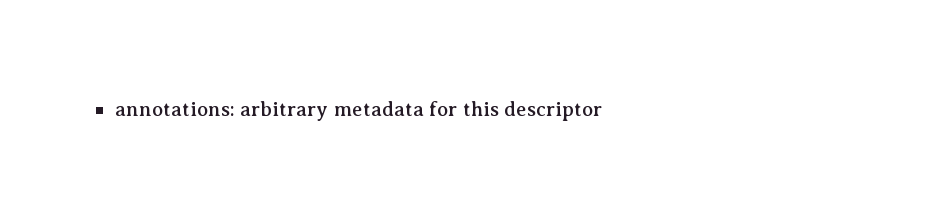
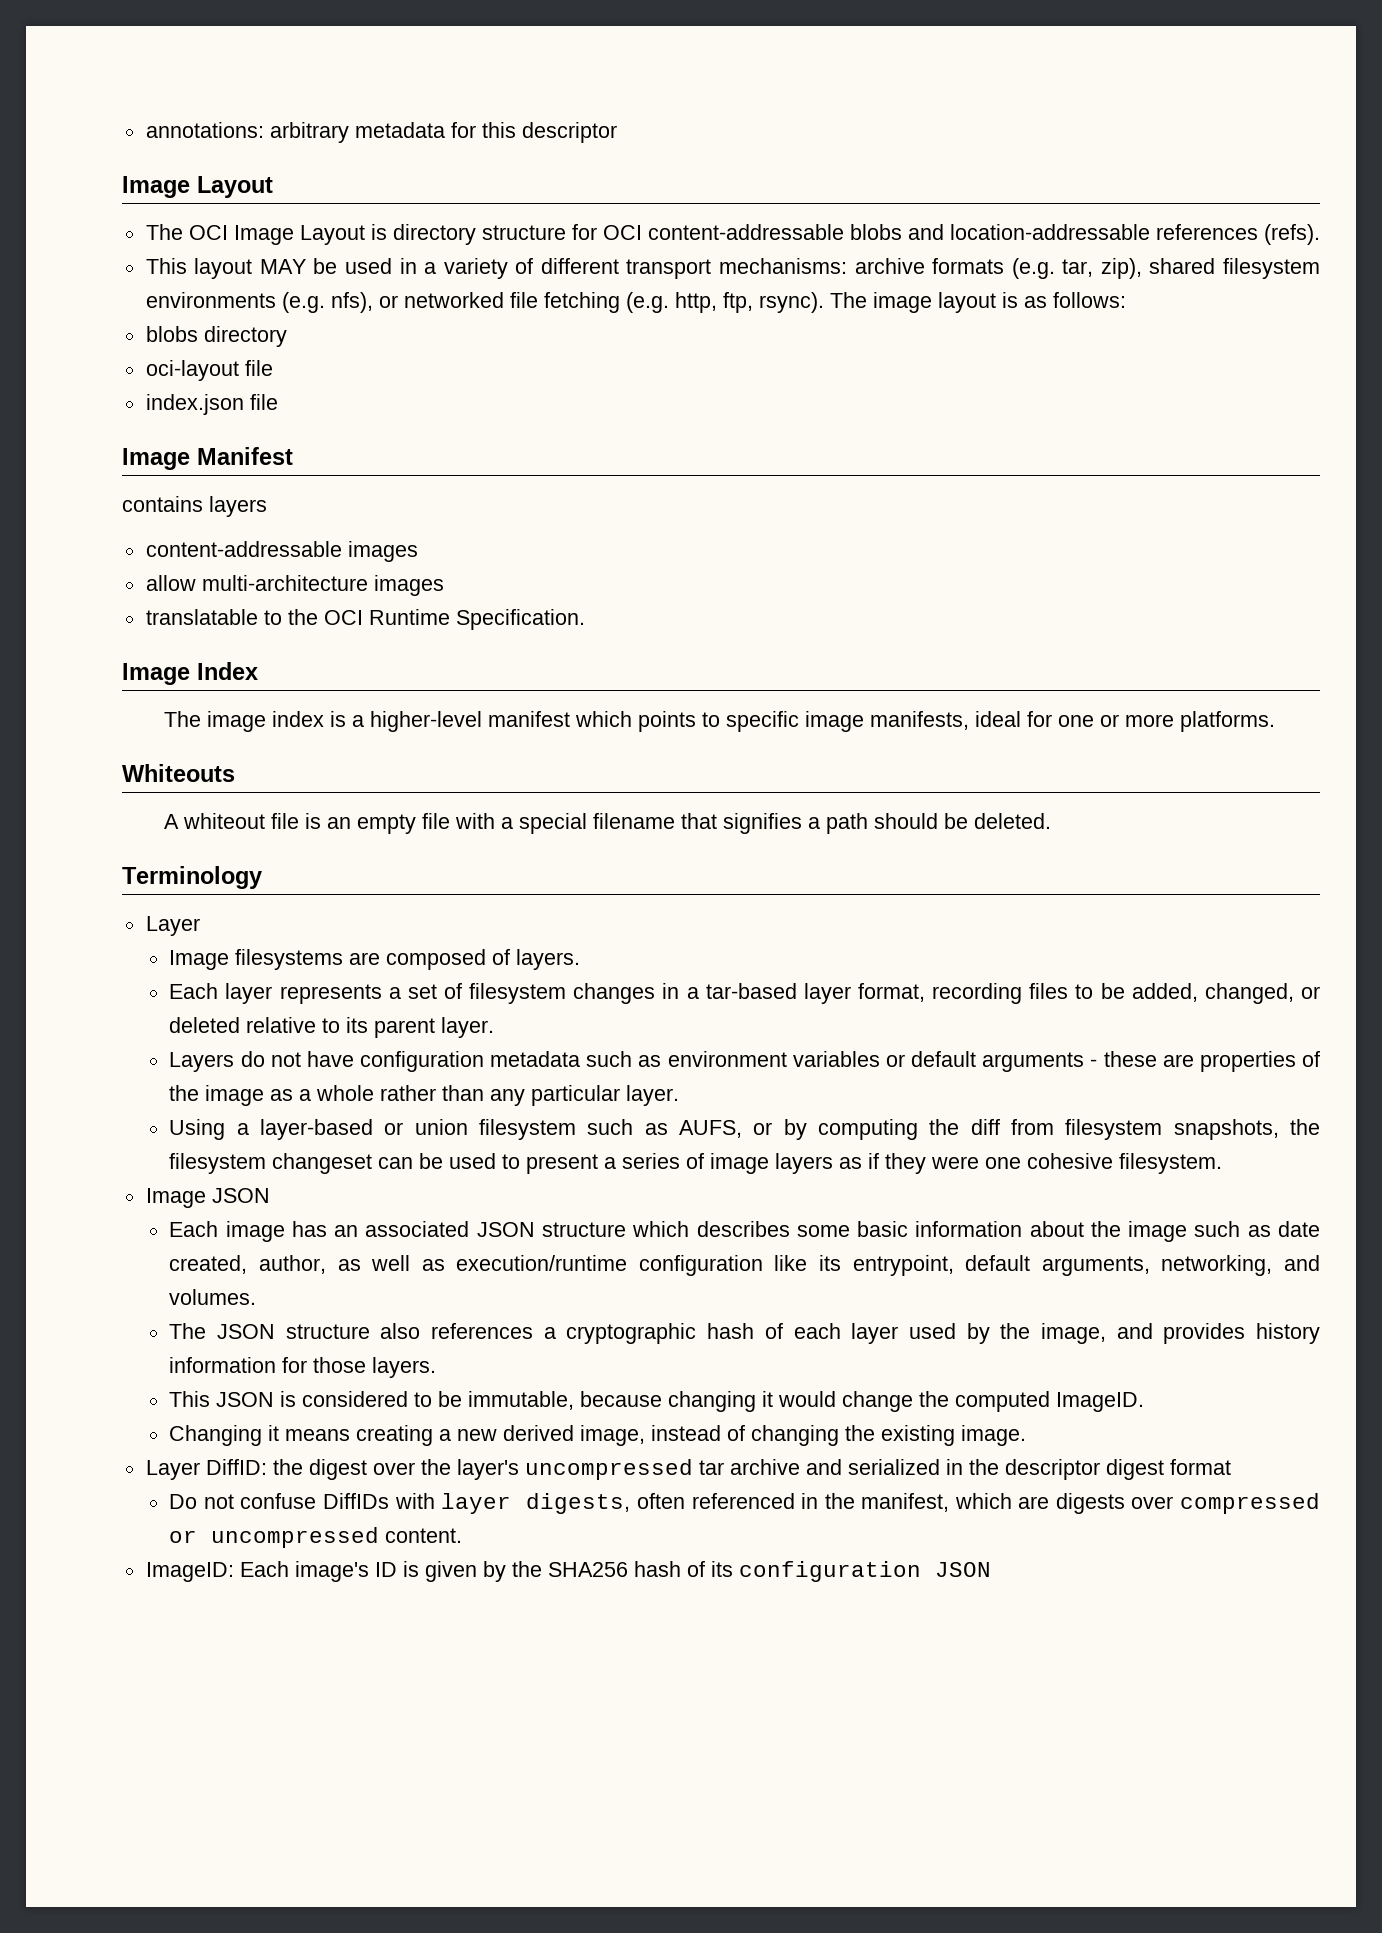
  annotations: arbitrary metadata for this descriptor
+ Image Layout
+ The OCI Image Layout is directory structure for OCI content-addressable blobs and location-addressable references (refs).
+ This layout MAY be used in a variety of different transport mechanisms: archive formats (e.g. tar, zip), shared filesystem environments (e.g. nfs), or networked file fetching (e.g. http, ftp, rsync). The image layout is as follows:
+ blobs directory
+ oci-layout file
+ index.json file
+ Image Manifest
+ contains layers
+ content-addressable images
+ allow multi-architecture images
+ translatable to the OCI Runtime Specification.
+ Image Index
+ The image index is a higher-level manifest which points to specific image manifests, ideal for one or more platforms.
+ Whiteouts
+ A whiteout file is an empty file with a special filename that signifies a path should be deleted.
+ Terminology
+ Layer
+ Image filesystems are composed of layers.
+ Each layer represents a set of filesystem changes in a tar-based layer format, recording files to be added, changed, or deleted relative to its parent layer.
+ Layers do not have configuration metadata such as environment variables or default arguments - these are properties of the image as a whole rather than any particular layer.
+ Using a layer-based or union filesystem such as AUFS, or by computing the diff from filesystem snapshots, the filesystem changeset can be used to present a series of image layers as if they were one cohesive filesystem.
+ Image JSON
+ Each image has an associated JSON structure which describes some basic information about the image such as date created, author, as well as execution/runtime configuration like its entrypoint, default arguments, networking, and volumes.
+ The JSON structure also references a cryptographic hash of each layer used by the image, and provides history information for those layers.
+ This JSON is considered to be immutable, because changing it would change the computed ImageID.
+ Changing it means creating a new derived image, instead of changing the existing image.
+ Layer DiffID: the digest over the layer's uncompressed tar archive and serialized in the descriptor digest format
+ Do not confuse DiffIDs with layer digests, often referenced in the manifest, which are digests over compressed or uncompressed content.
+ ImageID: Each image's ID is given by the SHA256 hash of its configuration JSON

